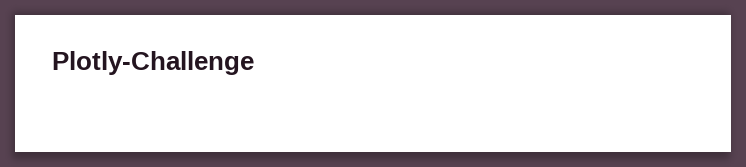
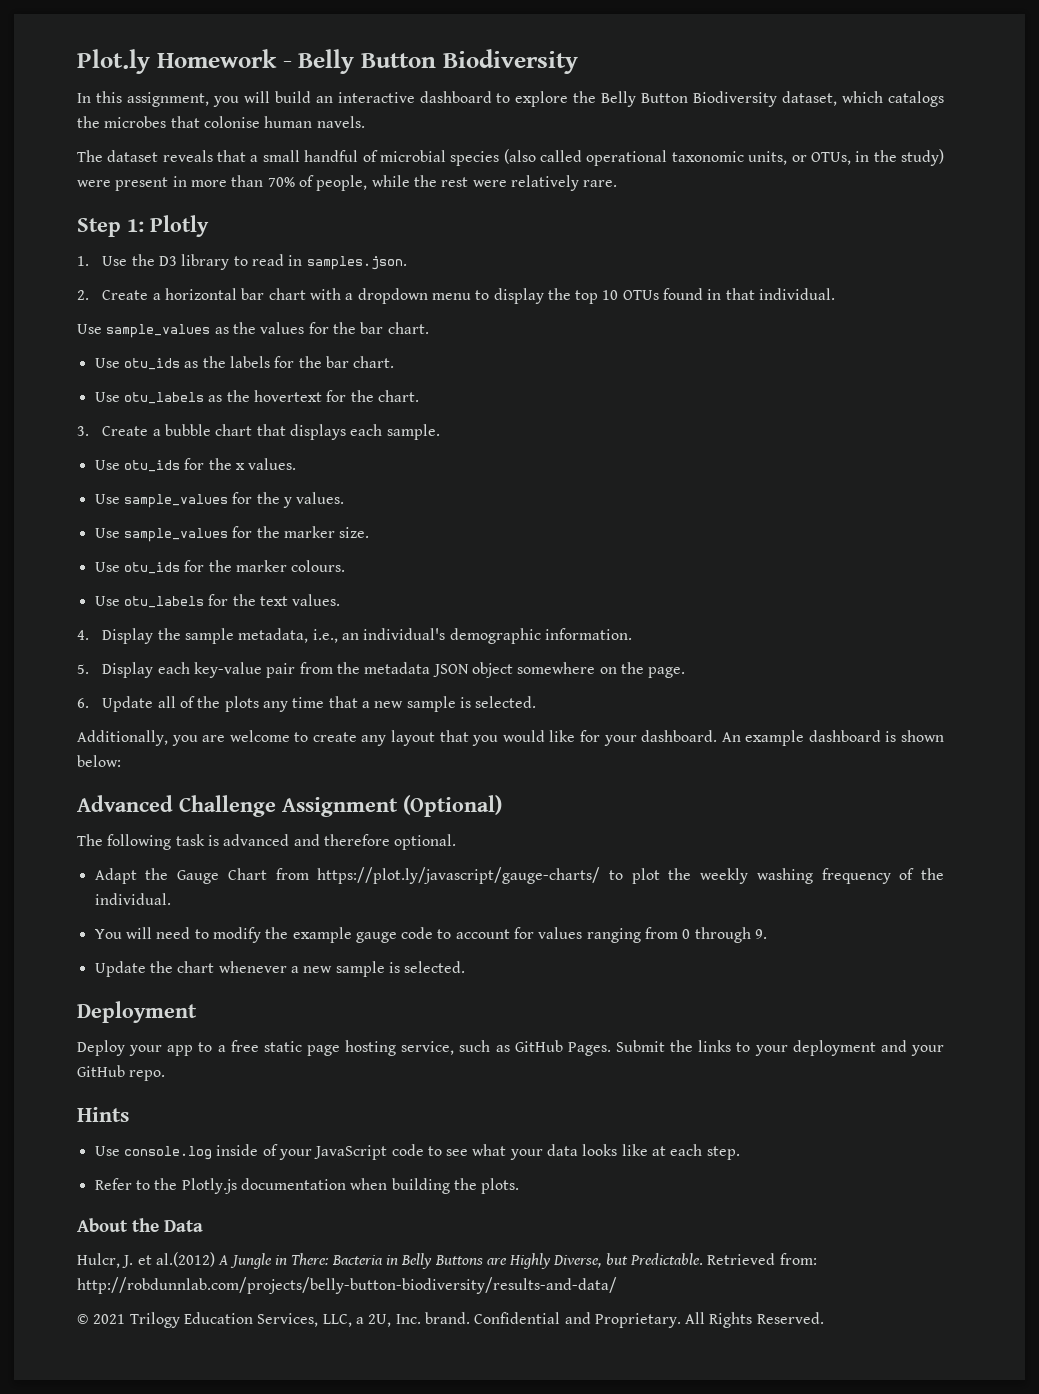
- Plotly-Challenge
+ Plot.ly Homework - Belly Button Biodiversity
+ In this assignment, you will build an interactive dashboard to explore the Belly Button Biodiversity dataset, which catalogs the microbes that colonise human navels.
+ The dataset reveals that a small handful of microbial species (also called operational taxonomic units, or OTUs, in the study) were present in more than 70% of people, while the rest were relatively rare.
+ Step 1: Plotly
+ 1. Use the D3 library to read in samples.json.
+ 2. Create a horizontal bar chart with a dropdown menu to display the top 10 OTUs found in that individual.
+ Use sample_values as the values for the bar chart.
+ Use otu_ids as the labels for the bar chart.
+ Use otu_labels as the hovertext for the chart.
+ 3. Create a bubble chart that displays each sample.
+ Use otu_ids for the x values.
+ Use sample_values for the y values.
+ Use sample_values for the marker size.
+ Use otu_ids for the marker colours.
+ Use otu_labels for the text values.
+ 4. Display the sample metadata, i.e., an individual's demographic information.
+ 5. Display each key-value pair from the metadata JSON object somewhere on the page.
+ 6. Update all of the plots any time that a new sample is selected.
+ Additionally, you are welcome to create any layout that you would like for your dashboard. An example dashboard is shown below:
+ Advanced Challenge Assignment (Optional)
+ The following task is advanced and therefore optional.
+ Adapt the Gauge Chart from https://plot.ly/javascript/gauge-charts/ to plot the weekly washing frequency of the individual.
+ You will need to modify the example gauge code to account for values ranging from 0 through 9.
+ Update the chart whenever a new sample is selected.
+ Deployment
+ Deploy your app to a free static page hosting service, such as GitHub Pages. Submit the links to your deployment and your GitHub repo.
+ Hints
+ Use console.log inside of your JavaScript code to see what your data looks like at each step.
+ Refer to the Plotly.js documentation when building the plots.
+ About the Data
+ Hulcr, J. et al.(2012) A Jungle in There: Bacteria in Belly Buttons are Highly Diverse, but Predictable. Retrieved from: http://robdunnlab.com/projects/belly-button-biodiversity/results-and-data/
+ © 2021 Trilogy Education Services, LLC, a 2U, Inc. brand. Confidential and Proprietary. All Rights Reserved.

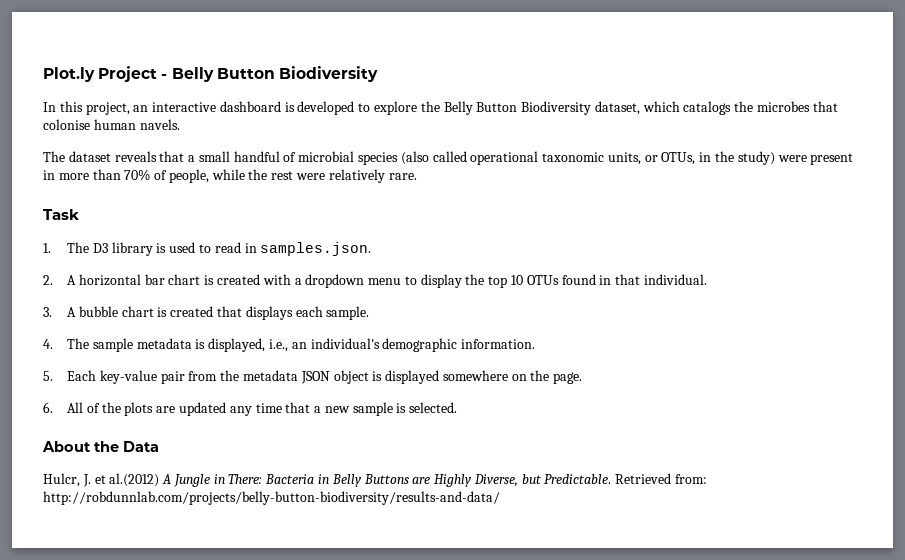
- Plot.ly Homework - Belly Button Biodiversity
+ Plot.ly Project - Belly Button Biodiversity
- In this assignment, you will build an interactive dashboard to explore the Belly Button Biodiversity dataset, which catalogs the microbes that colonise human navels.
+ In this project, an interactive dashboard is developed to explore the Belly Button Biodiversity dataset, which catalogs the microbes that colonise human navels.
- Step 1: Plotly
- 1. Use the D3 library to read in samples.json.
+ Task
+ 1. The D3 library is used to read in samples.json.
- 2. Create a horizontal bar chart with a dropdown menu to display the top 10 OTUs found in that individual.
+ 2. A horizontal bar chart is created with a dropdown menu to display the top 10 OTUs found in that individual.
- Use sample_values as the values for the bar chart.
- Use otu_ids as the labels for the bar chart.
- Use otu_labels as the hovertext for the chart.
- 3. Create a bubble chart that displays each sample.
- Use otu_ids for the x values.
- Use sample_values for the y values.
- Use sample_values for the marker size.
- Use otu_ids for the marker colours.
- Use otu_labels for the text values.
- 4. Display the sample metadata, i.e., an individual's demographic information.
+ 3. A bubble chart is created that displays each sample.
+ 4. The sample metadata is displayed, i.e., an individual's demographic information.
- 5. Display each key-value pair from the metadata JSON object somewhere on the page.
+ 5. Each key-value pair from the metadata JSON object is displayed somewhere on the page.
- 6. Update all of the plots any time that a new sample is selected.
+ 6. All of the plots are updated any time that a new sample is selected.
- Additionally, you are welcome to create any layout that you would like for your dashboard. An example dashboard is shown below:
- Advanced Challenge Assignment (Optional)
- The following task is advanced and therefore optional.
- Adapt the Gauge Chart from https://plot.ly/javascript/gauge-charts/ to plot the weekly washing frequency of the individual.
- You will need to modify the example gauge code to account for values ranging from 0 through 9.
- Update the chart whenever a new sample is selected.
- Deployment
- Deploy your app to a free static page hosting service, such as GitHub Pages. Submit the links to your deployment and your GitHub repo.
- Hints
- Use console.log inside of your JavaScript code to see what your data looks like at each step.
- Refer to the Plotly.js documentation when building the plots.
- © 2021 Trilogy Education Services, LLC, a 2U, Inc. brand. Confidential and Proprietary. All Rights Reserved.

